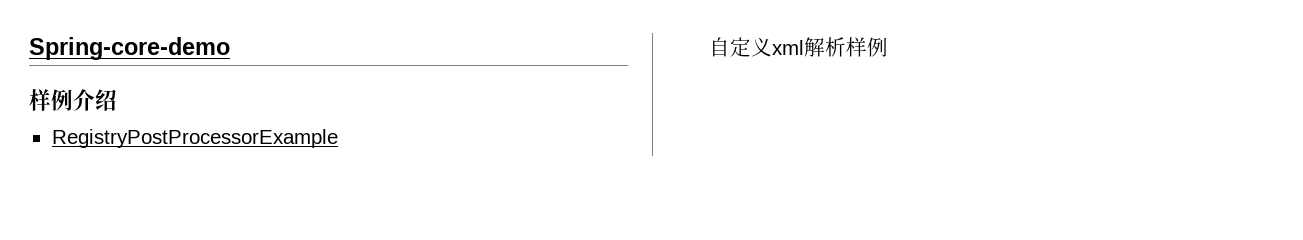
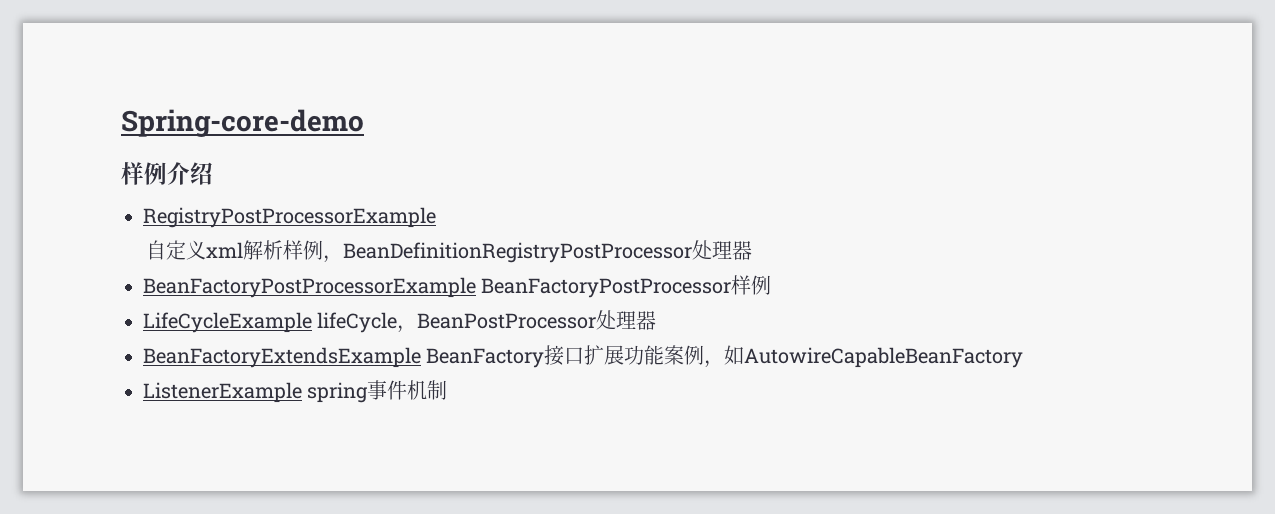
- 自定义xml解析样例
+ 自定义xml解析样例，BeanDefinitionRegistryPostProcessor处理器
+ BeanFactoryPostProcessorExample BeanFactoryPostProcessor样例
+ LifeCycleExample lifeCycle，BeanPostProcessor处理器
+ BeanFactoryExtendsExample BeanFactory接口扩展功能案例，如AutowireCapableBeanFactory
+ ListenerExample spring事件机制

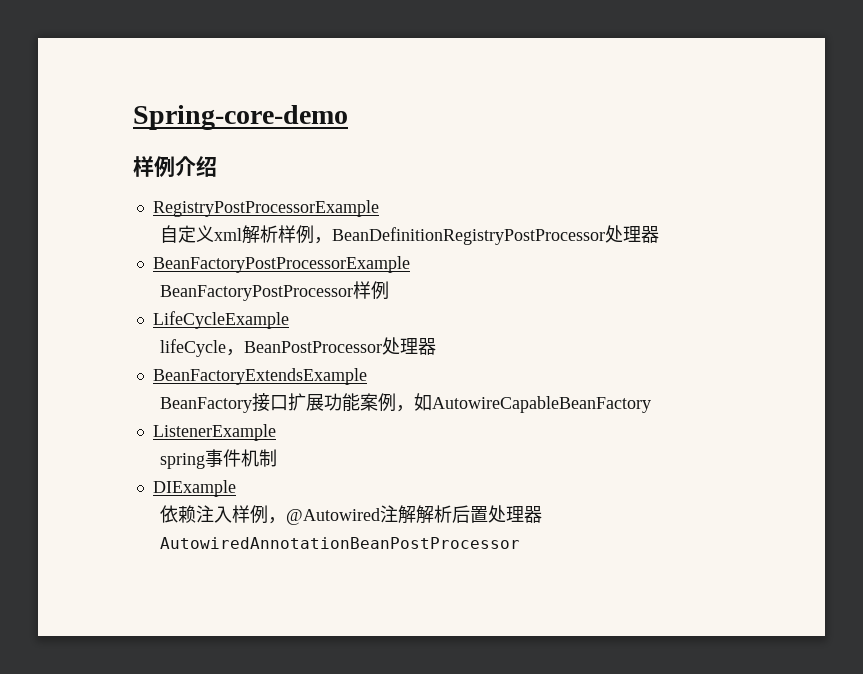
- BeanFactoryPostProcessorExample BeanFactoryPostProcessor样例
+ BeanFactoryPostProcessorExample
+ BeanFactoryPostProcessor样例
- LifeCycleExample lifeCycle，BeanPostProcessor处理器
+ LifeCycleExample
+ lifeCycle，BeanPostProcessor处理器
- BeanFactoryExtendsExample BeanFactory接口扩展功能案例，如AutowireCapableBeanFactory
+ BeanFactoryExtendsExample
+ BeanFactory接口扩展功能案例，如AutowireCapableBeanFactory
- ListenerExample spring事件机制
+ ListenerExample
+ spring事件机制
+ DIExample
+ 依赖注入样例，@Autowired注解解析后置处理器AutowiredAnnotationBeanPostProcessor

